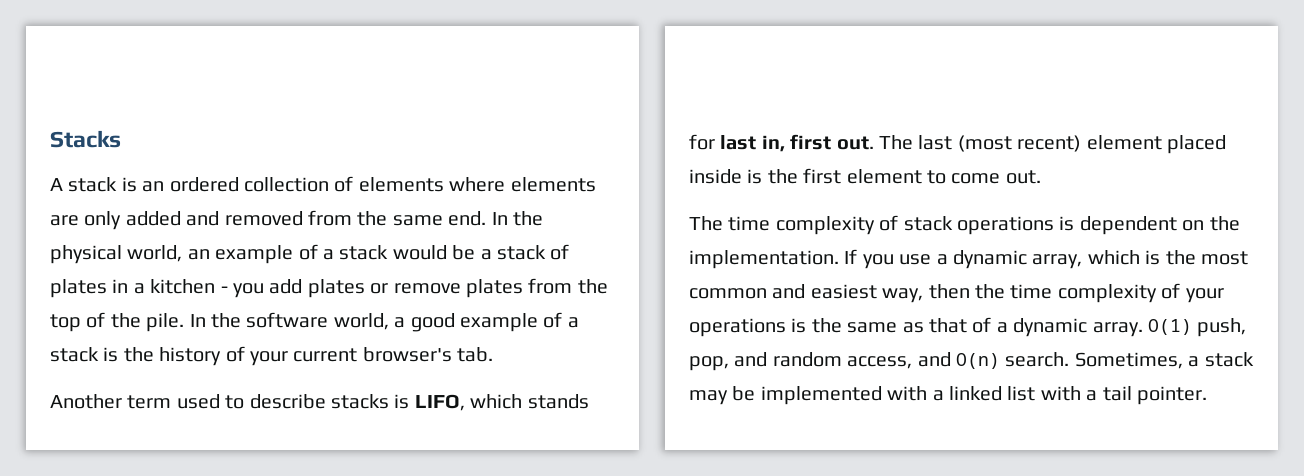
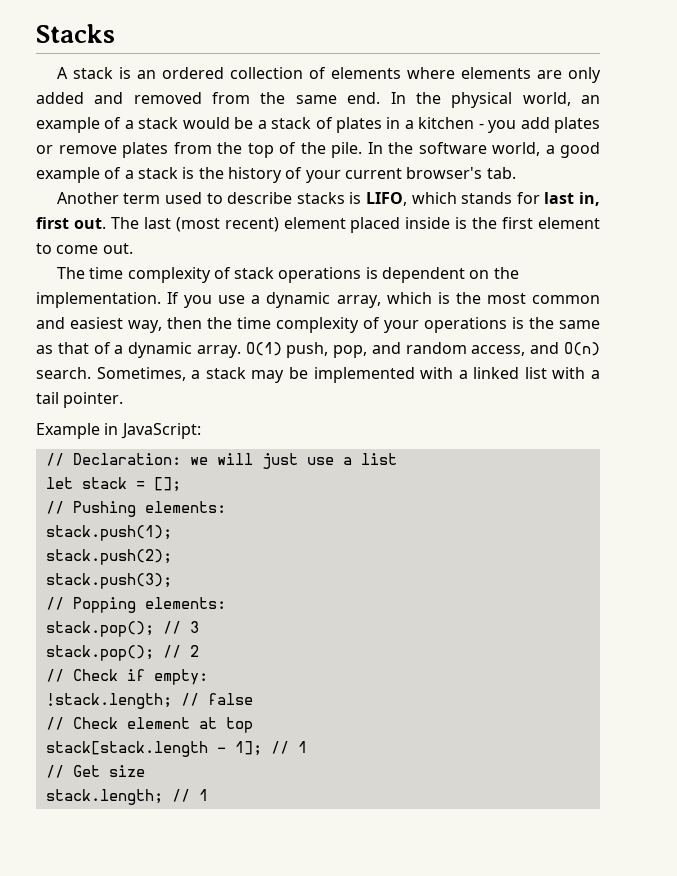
+ Example in JavaScript:
+ // Declaration: we will just use a list
+ let stack = [];
+ // Pushing elements:
+ stack.push(1);
+ stack.push(2);
+ stack.push(3);
+ // Popping elements:
+ stack.pop(); // 3
+ stack.pop(); // 2
+ // Check if empty:
+ !stack.length; // false
+ // Check element at top
+ stack[stack.length - 1]; // 1
+ // Get size
+ stack.length; // 1

